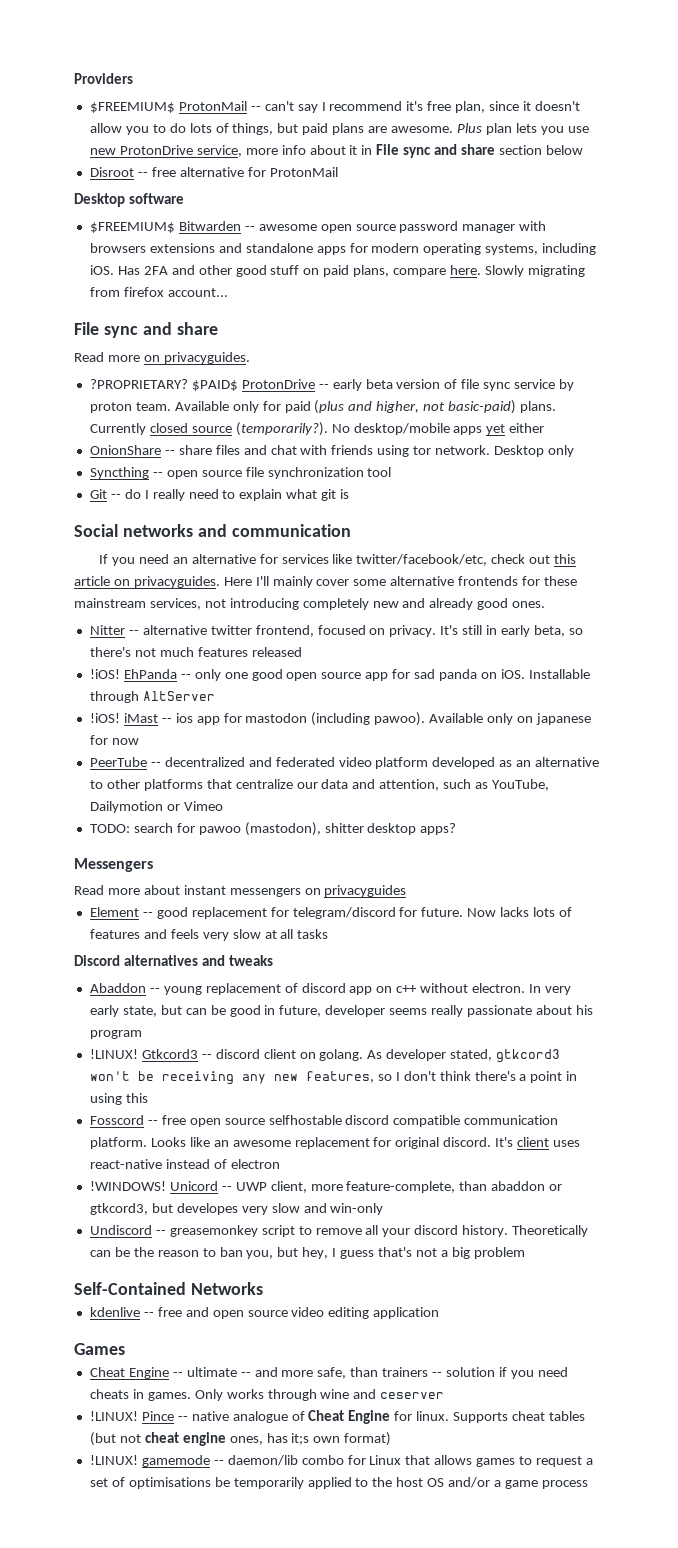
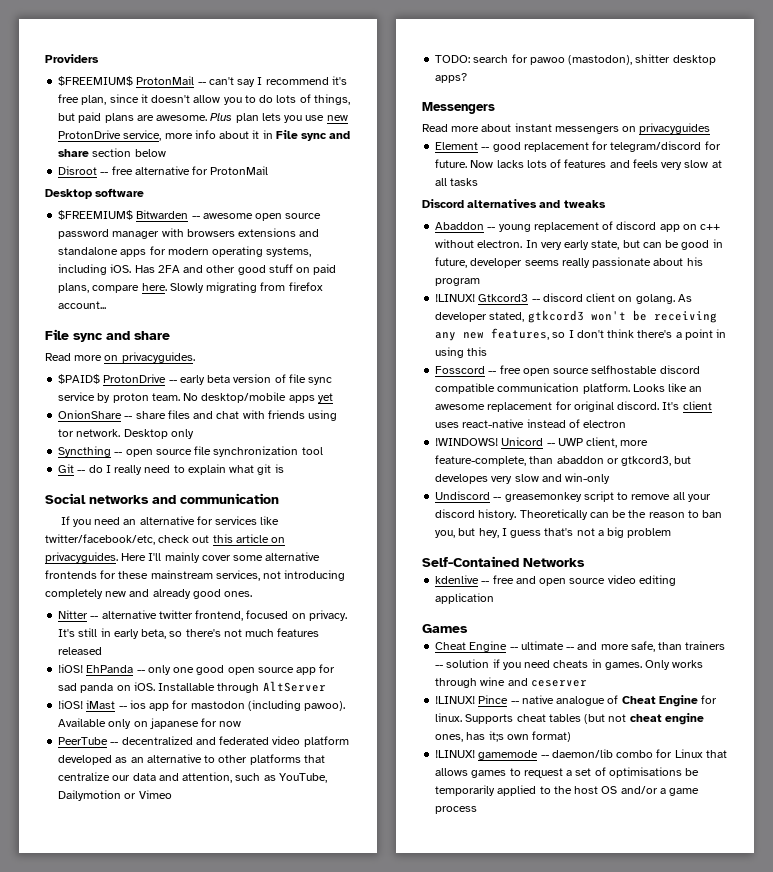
- ?PROPRIETARY?
- Available only for paid (plus and higher, not basic-paid) plans. Currently closed source (temporarily?).
- No desktop/mobile apps yet either
+ No desktop/mobile apps yet

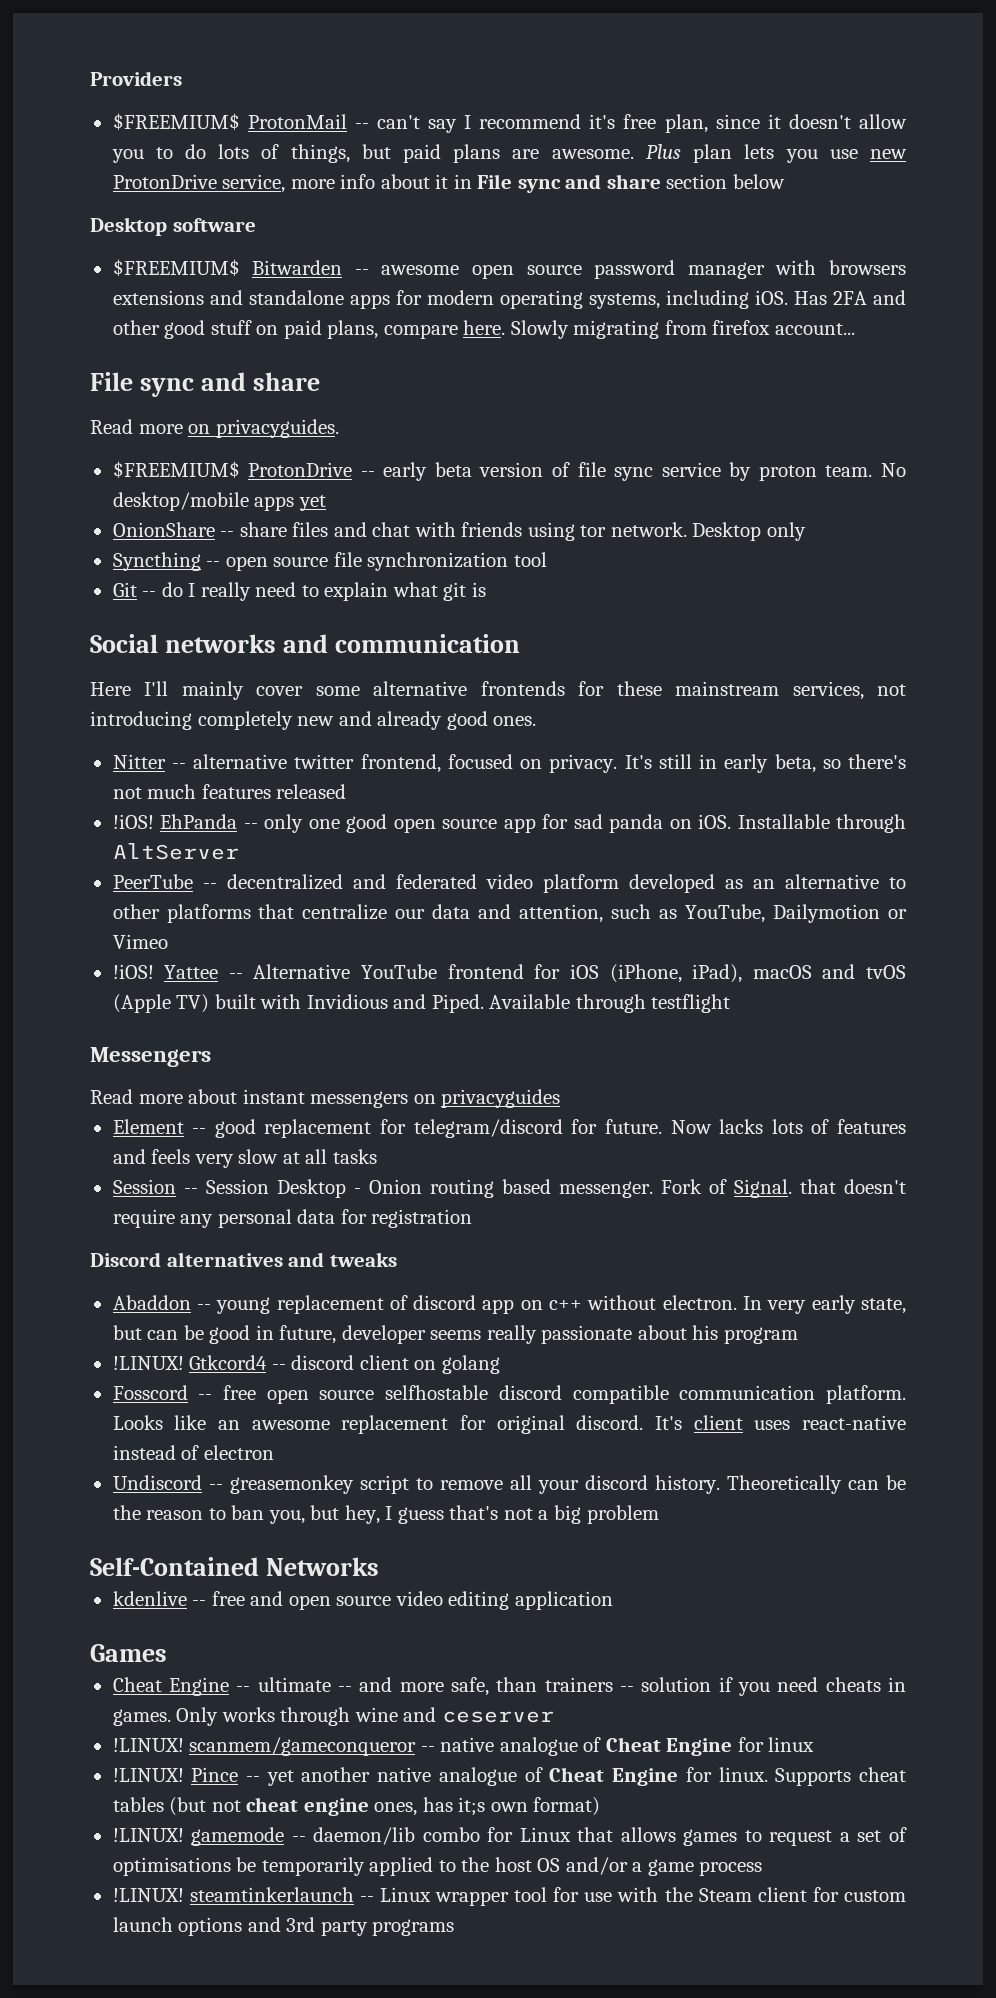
- Disroot -- free alternative for ProtonMail
- $PAID$ ProtonDrive -- early beta version of file sync service by proton team.
+ $FREEMIUM$ ProtonDrive -- early beta version of file sync service by proton team.
- If you need an alternative for services like twitter/facebook/etc, check out this article on privacyguides.
- !iOS! iMast -- ios app for mastodon (including pawoo). Available only on japanese for now
- TODO: search for pawoo (mastodon), shitter desktop apps?
+ !iOS! Yattee -- Alternative YouTube frontend for iOS (iPhone, iPad), macOS and tvOS (Apple TV) built with Invidious and Piped. Available through testflight
+ Session -- Session Desktop - Onion routing based messenger. Fork of Signal. that doesn't require any personal data for registration
- Gtkcord3 -- discord client on golang. As developer stated, gtkcord3 won't be receiving any new features, so I don't think there's a point in using this
+ Gtkcord4 -- discord client on golang
- !WINDOWS! Unicord -- UWP client, more feature-complete, than abaddon or gtkcord3, but developes very slow and win-only
+ !LINUX! scanmem/gameconqueror -- native analogue of Cheat Engine for linux
- Pince -- native analogue of Cheat Engine for linux.
+ Pince -- yet another native analogue of Cheat Engine for linux.
+ !LINUX! steamtinkerlaunch -- Linux wrapper tool for use with the Steam client for custom launch options and 3rd party programs

